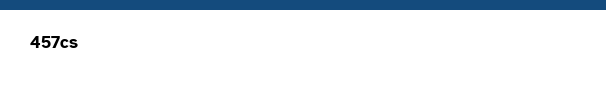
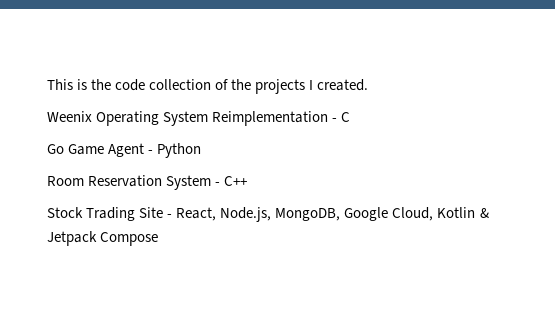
- 457cs
+ This is the code collection of the projects I created.
+ Weenix Operating System Reimplementation - C
+ Go Game Agent - Python
+ Room Reservation System - C++
+ Stock Trading Site - React, Node.js, MongoDB, Google Cloud, Kotlin & Jetpack Compose

